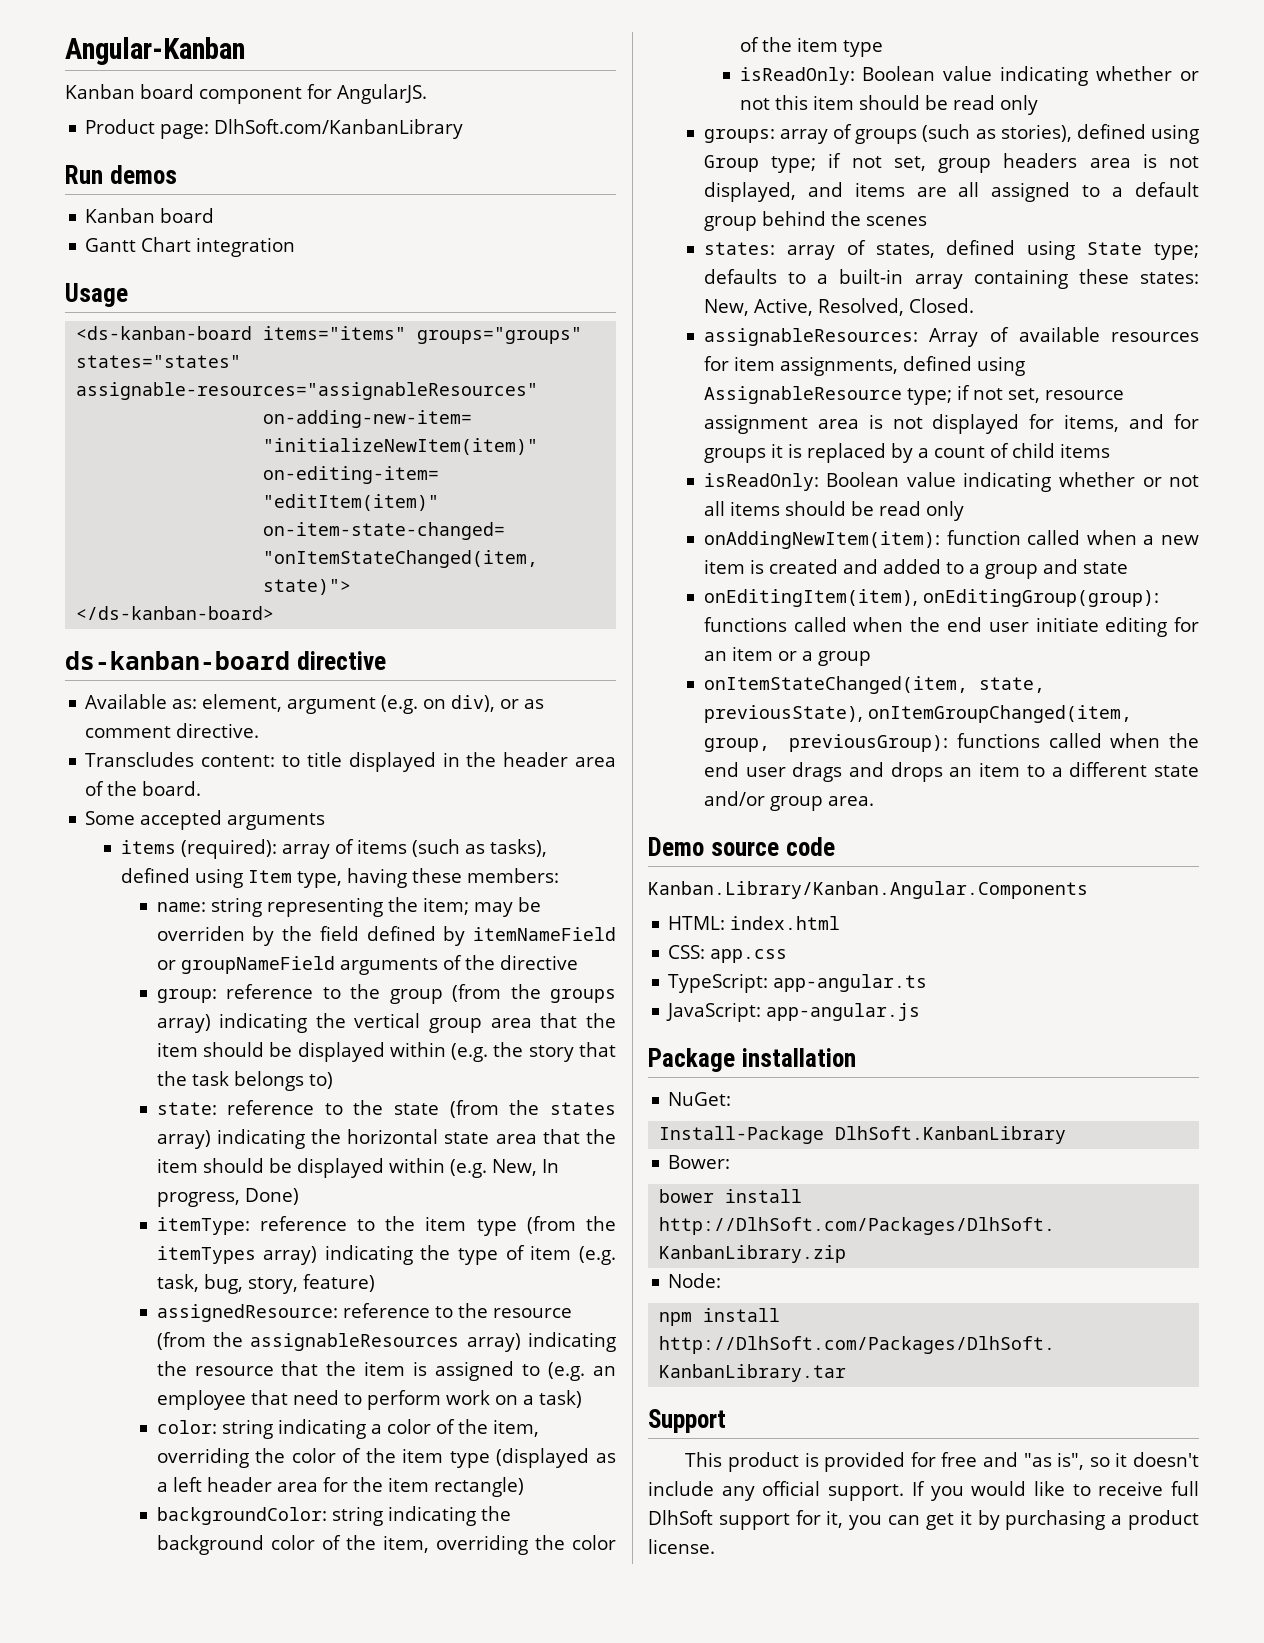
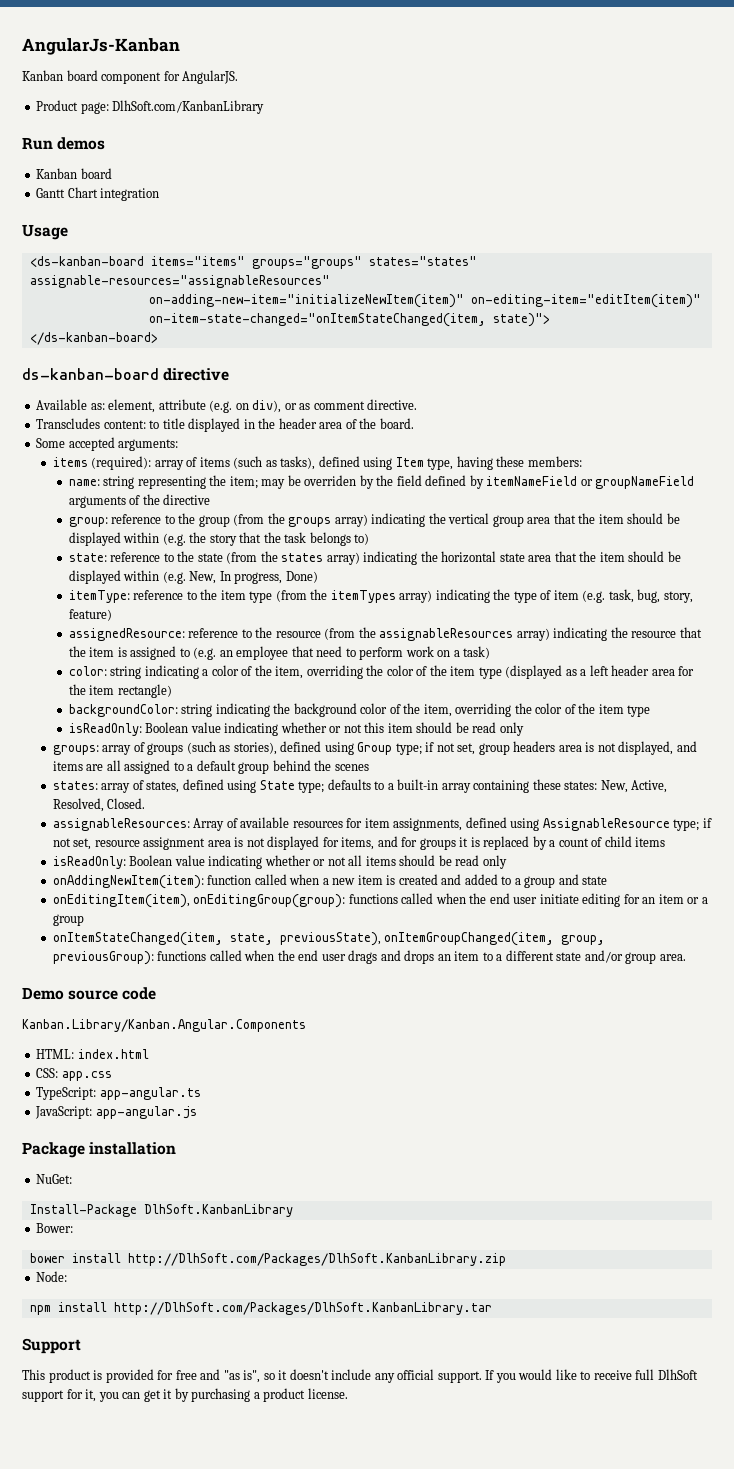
- Angular-Kanban
+ AngularJs-Kanban
- Available as: element, argument (e.g. on div), or as comment directive.
+ Available as: element, attribute (e.g. on div), or as comment directive.
- Some accepted arguments
+ Some accepted arguments:

